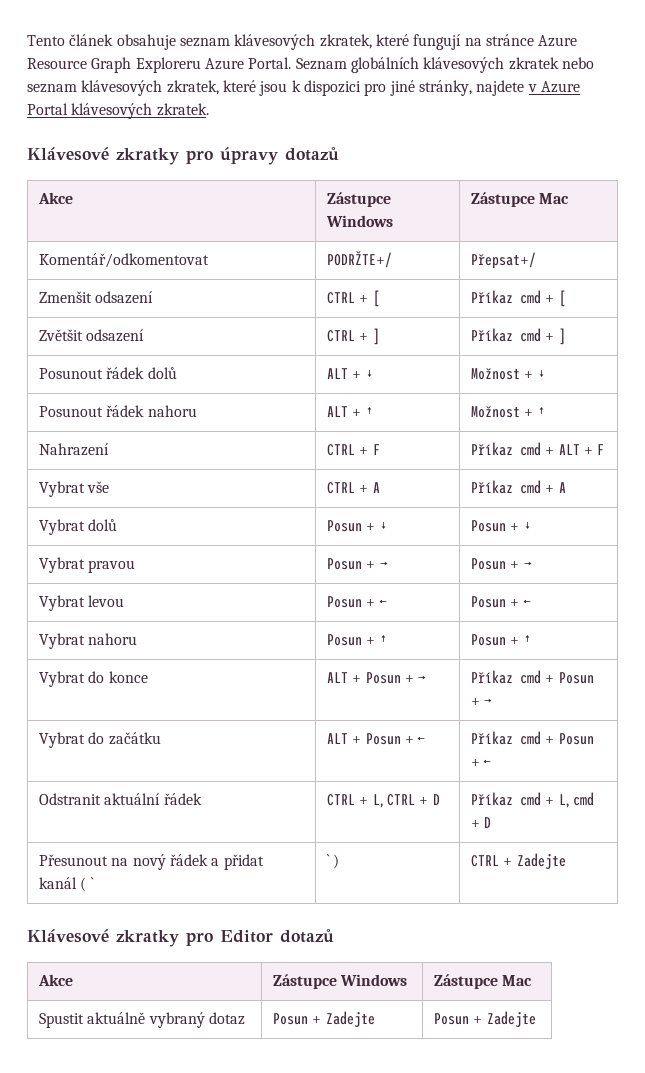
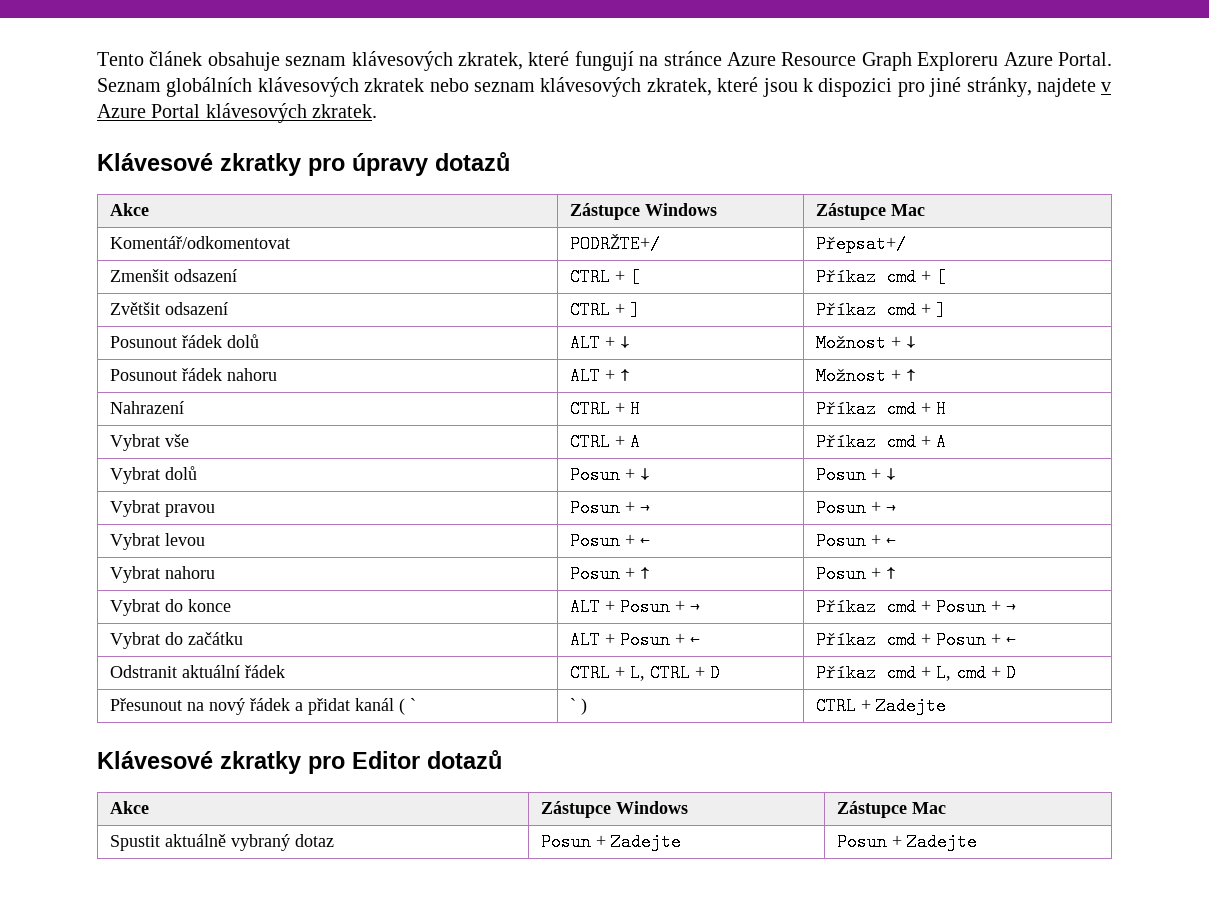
- Nahrazení | CTRL + F | Příkaz cmd + ALT + F
+ Nahrazení | CTRL + H | Příkaz cmd + H

